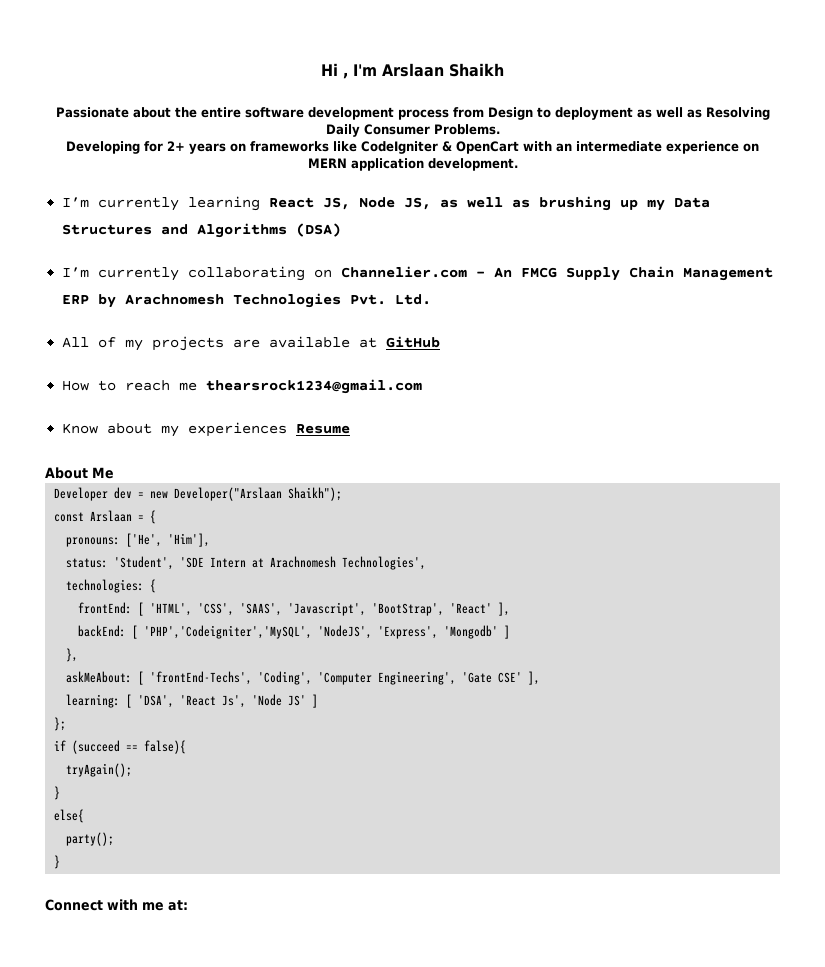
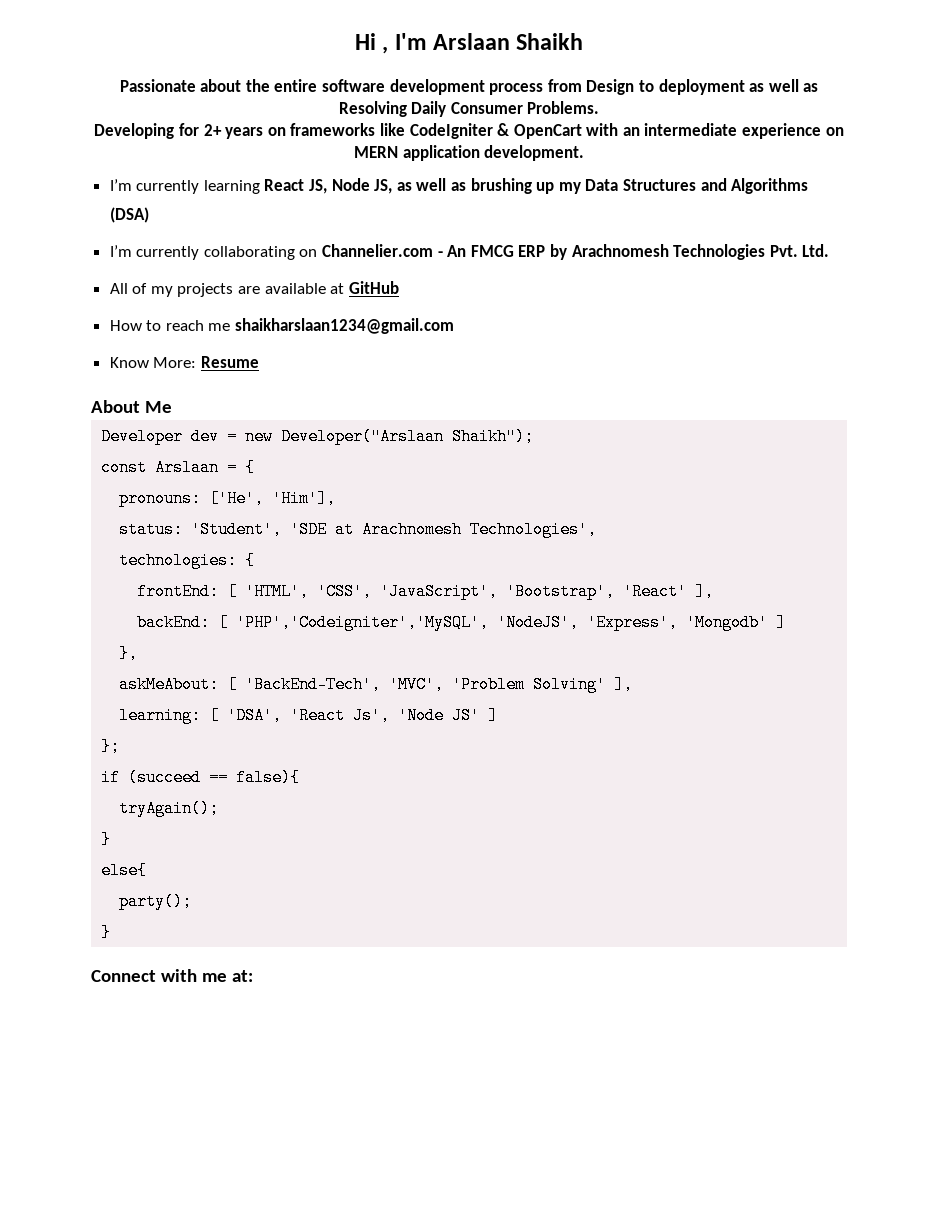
- I’m currently collaborating on Channelier.com - An FMCG Supply Chain Management ERP by Arachnomesh Technologies Pvt. Ltd.
+ I’m currently collaborating on Channelier.com - An FMCG ERP by Arachnomesh Technologies Pvt. Ltd.
- How to reach me thearsrock1234@gmail.com
+ How to reach me shaikharslaan1234@gmail.com
- Know about my experiences Resume
+ Know More: Resume
- status: 'Student', 'SDE Intern at Arachnomesh Technologies',
+ status: 'Student', 'SDE at Arachnomesh Technologies',
- frontEnd: [ 'HTML', 'CSS', 'SAAS', 'Javascript', 'BootStrap', 'React' ],
+ frontEnd: [ 'HTML', 'CSS', 'JavaScript', 'Bootstrap', 'React' ],
- askMeAbout: [ 'frontEnd-Techs', 'Coding', 'Computer Engineering', 'Gate CSE' ],
+ askMeAbout: [ 'BackEnd-Tech', 'MVC', 'Problem Solving' ],

